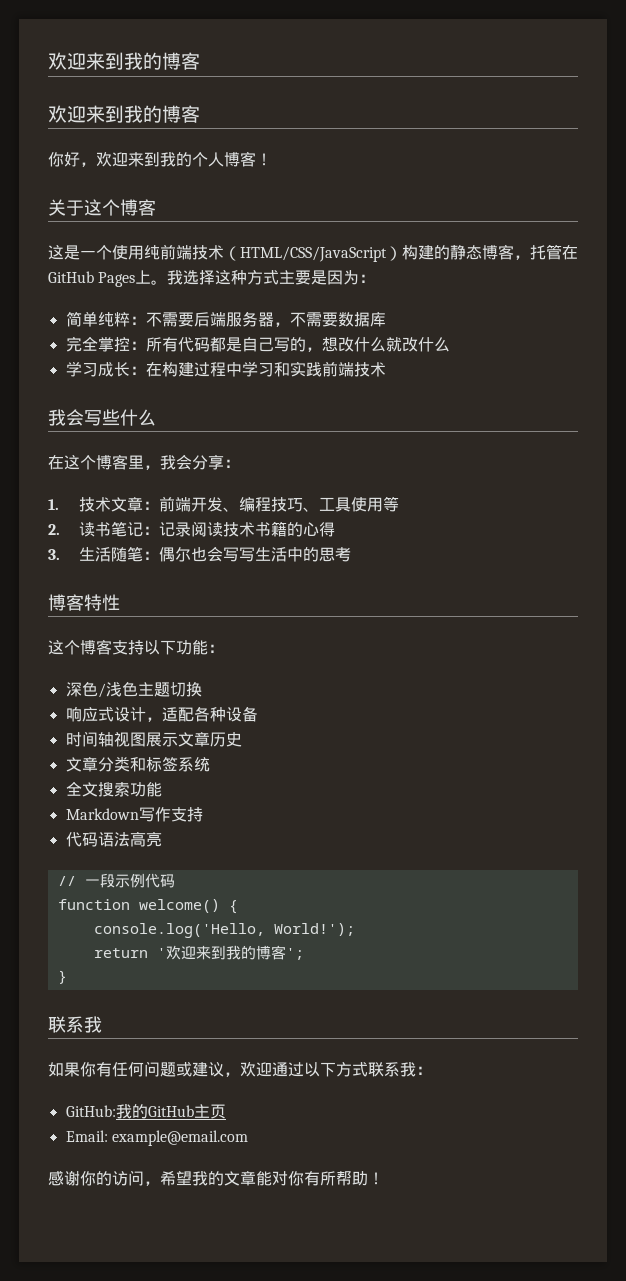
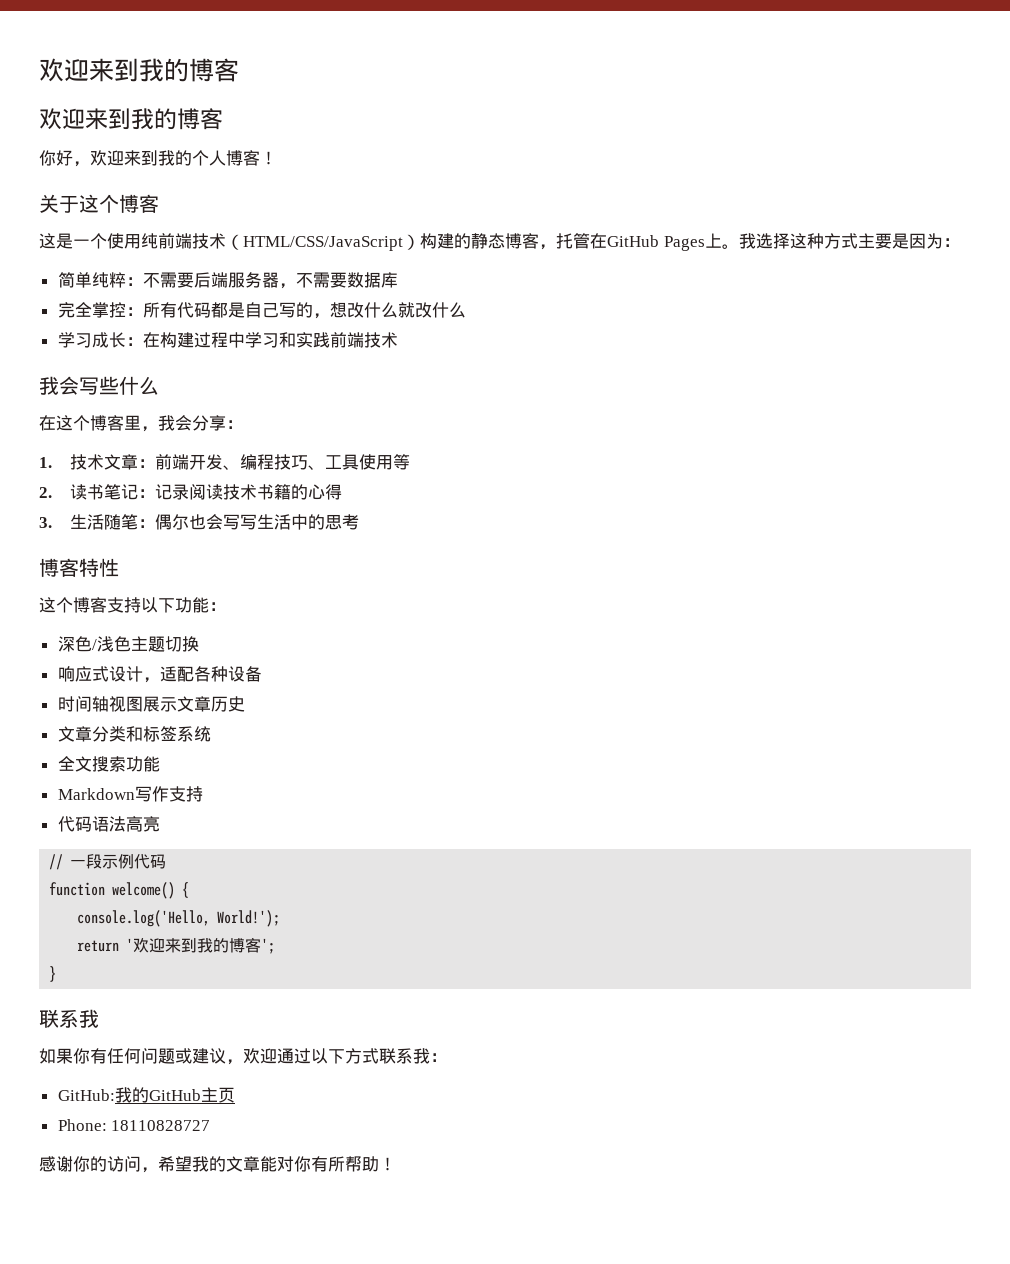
- Email: example@email.com
+ Phone: 18110828727

